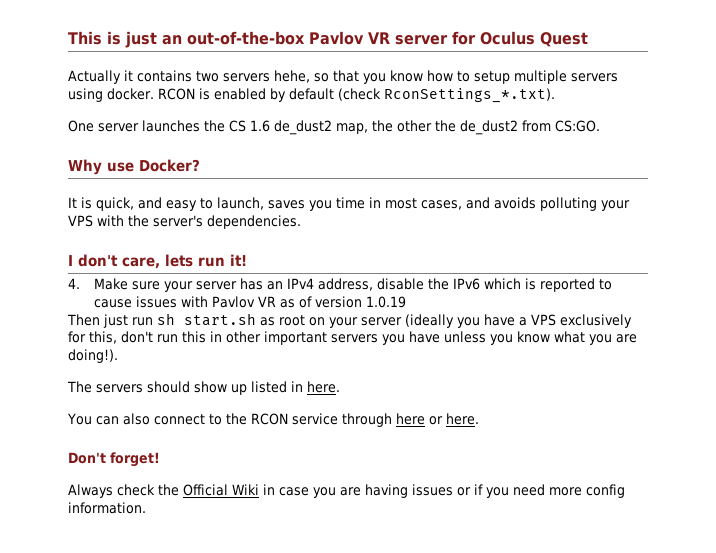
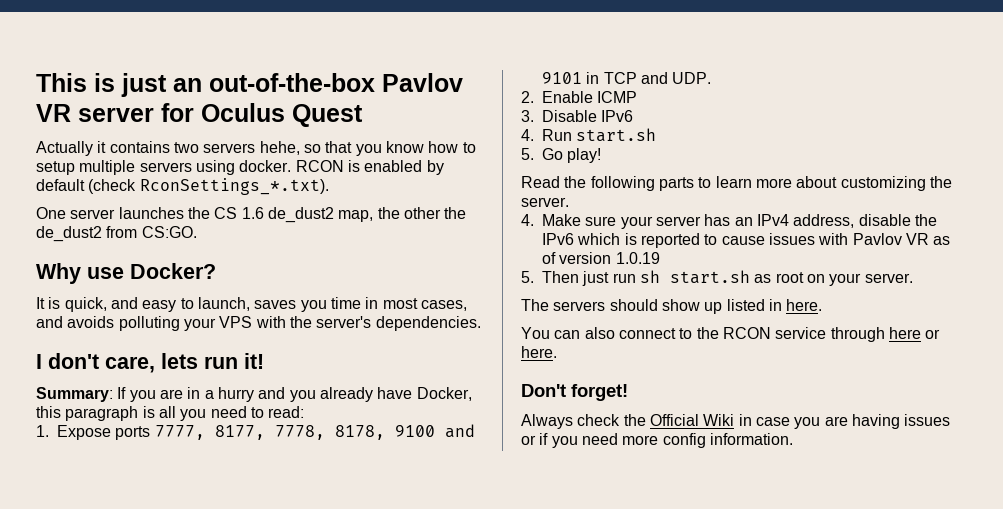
+ Summary: If you are in a hurry and you already have Docker, this paragraph is all you need to read:
+ 1. Expose ports 7777, 8177, 7778, 8178, 9100 and 9101 in TCP and UDP.
+ 2. Enable ICMP
+ 3. Disable IPv6
+ 4. Run start.sh
+ 5. Go play!
+ Read the following parts to learn more about customizing the server.
- Then just run sh start.sh as root on your server (ideally you have a VPS exclusively for this, don't run this in other important servers you have unless you know what you are doing!).
+ 5. Then just run sh start.sh as root on your server.

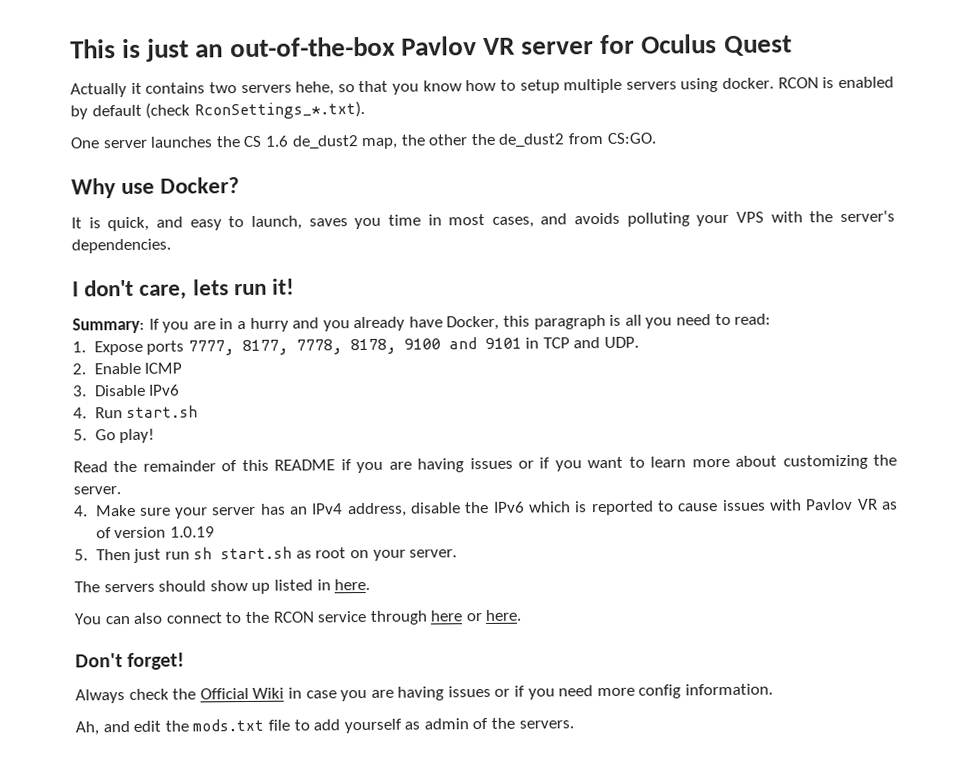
- Read the following parts to learn more about customizing the server.
+ Read the remainder of this README if you are having issues or if you want to learn more about customizing the server.
+ Ah, and edit the mods.txt file to add yourself as admin of the servers.

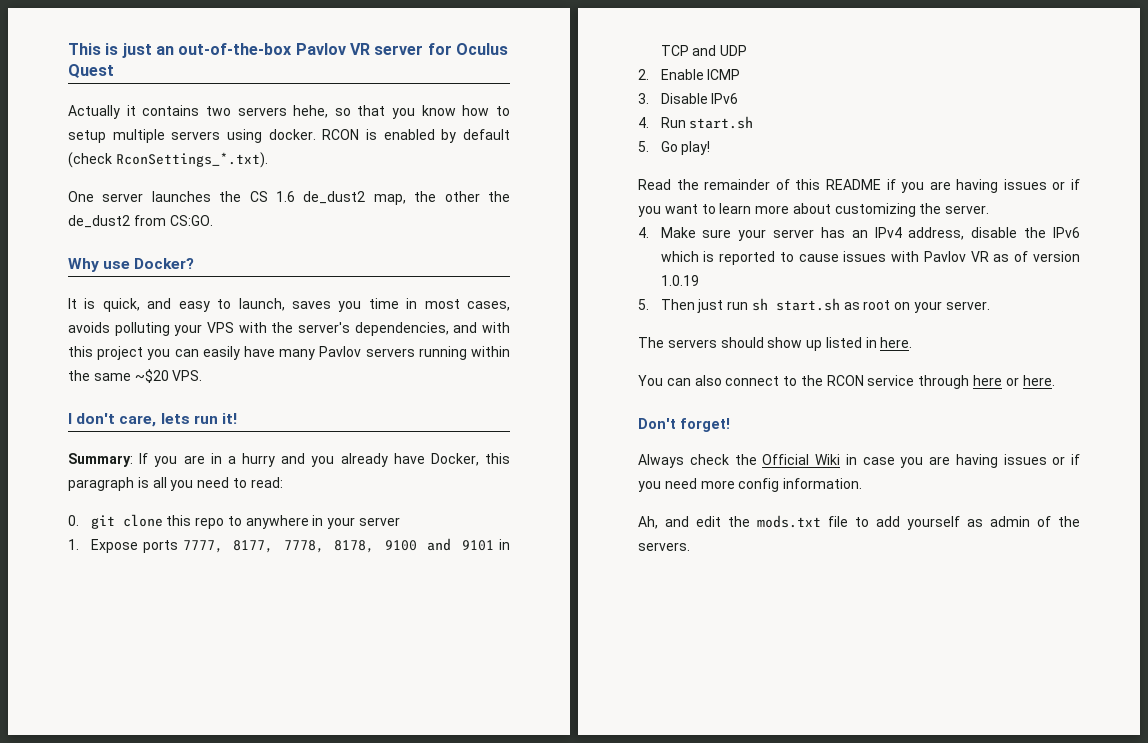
- It is quick, and easy to launch, saves you time in most cases, and avoids polluting your VPS with the server's dependencies.
+ It is quick, and easy to launch, saves you time in most cases, avoids polluting your VPS with the server's dependencies, and with this project you can easily have many Pavlov servers running within the same ~$20 VPS.
+ 0. git clone this repo to anywhere in your server
- 1. Expose ports 7777, 8177, 7778, 8178, 9100 and 9101 in TCP and UDP.
+ 1. Expose ports 7777, 8177, 7778, 8178, 9100 and 9101 in TCP and UDP

